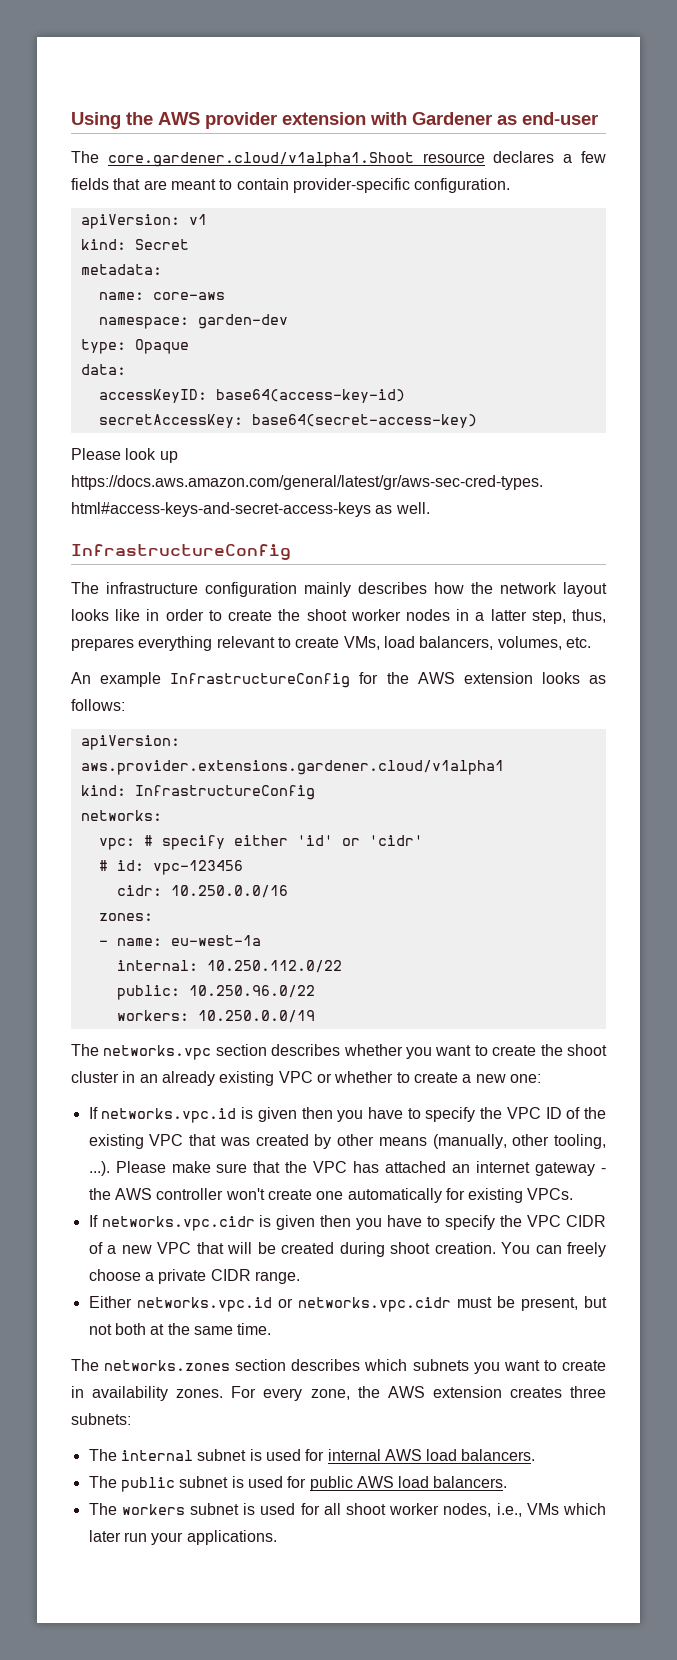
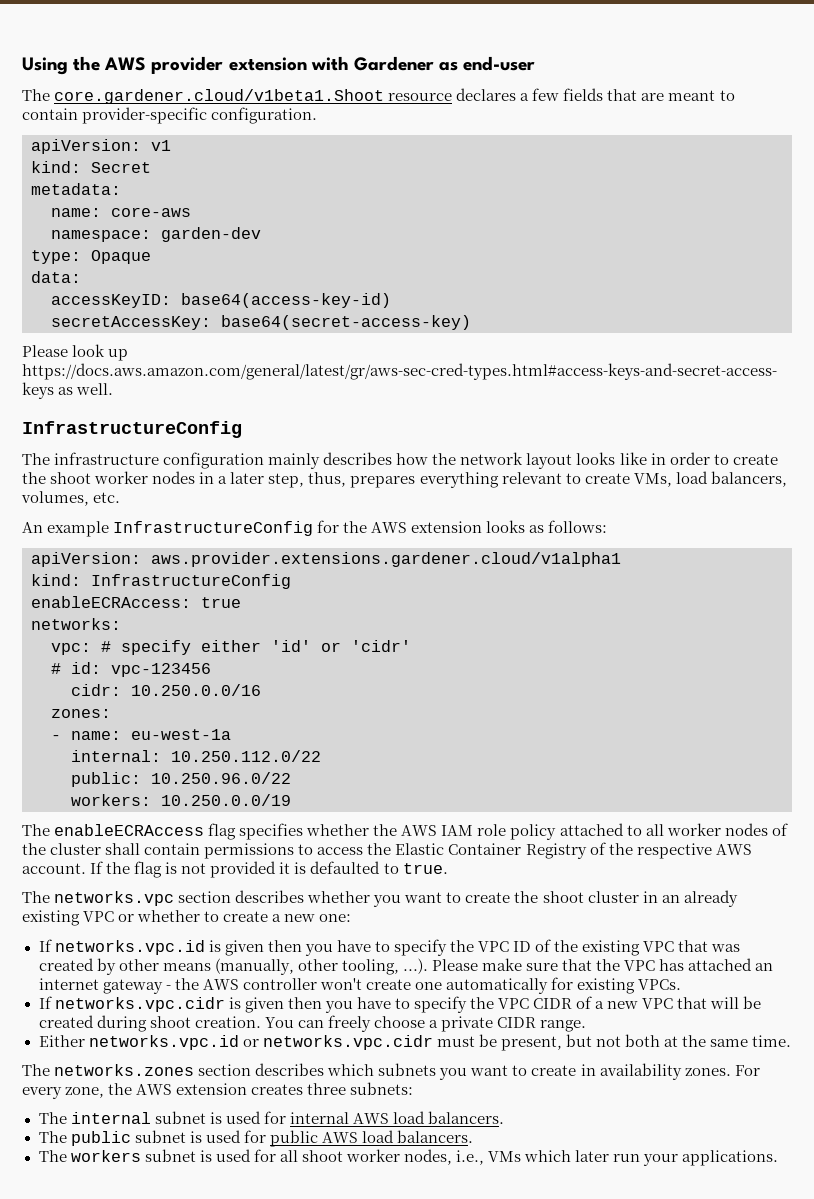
- The core.gardener.cloud/v1alpha1.Shoot resource declares a few fields that are meant to contain provider-specific configuration.
+ The core.gardener.cloud/v1beta1.Shoot resource declares a few fields that are meant to contain provider-specific configuration.
- The infrastructure configuration mainly describes how the network layout looks like in order to create the shoot worker nodes in a latter step, thus, prepares everything relevant to create VMs, load balancers, volumes, etc.
+ The infrastructure configuration mainly describes how the network layout looks like in order to create the shoot worker nodes in a later step, thus, prepares everything relevant to create VMs, load balancers, volumes, etc.
+ enableECRAccess: true
+ The enableECRAccess flag specifies whether the AWS IAM role policy attached to all worker nodes of the cluster shall contain permissions to access the Elastic Container Registry of the respective AWS account. If the flag is not provided it is defaulted to true.

